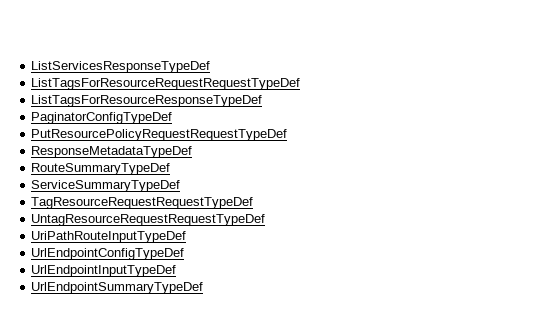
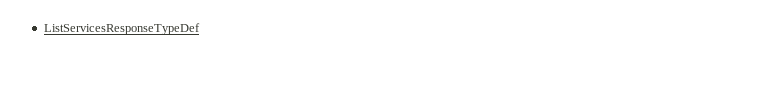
- ListTagsForResourceRequestRequestTypeDef
- ListTagsForResourceResponseTypeDef
- PaginatorConfigTypeDef
- PutResourcePolicyRequestRequestTypeDef
- ResponseMetadataTypeDef
- RouteSummaryTypeDef
- ServiceSummaryTypeDef
- TagResourceRequestRequestTypeDef
- UntagResourceRequestRequestTypeDef
- UriPathRouteInputTypeDef
- UrlEndpointConfigTypeDef
- UrlEndpointInputTypeDef
- UrlEndpointSummaryTypeDef

